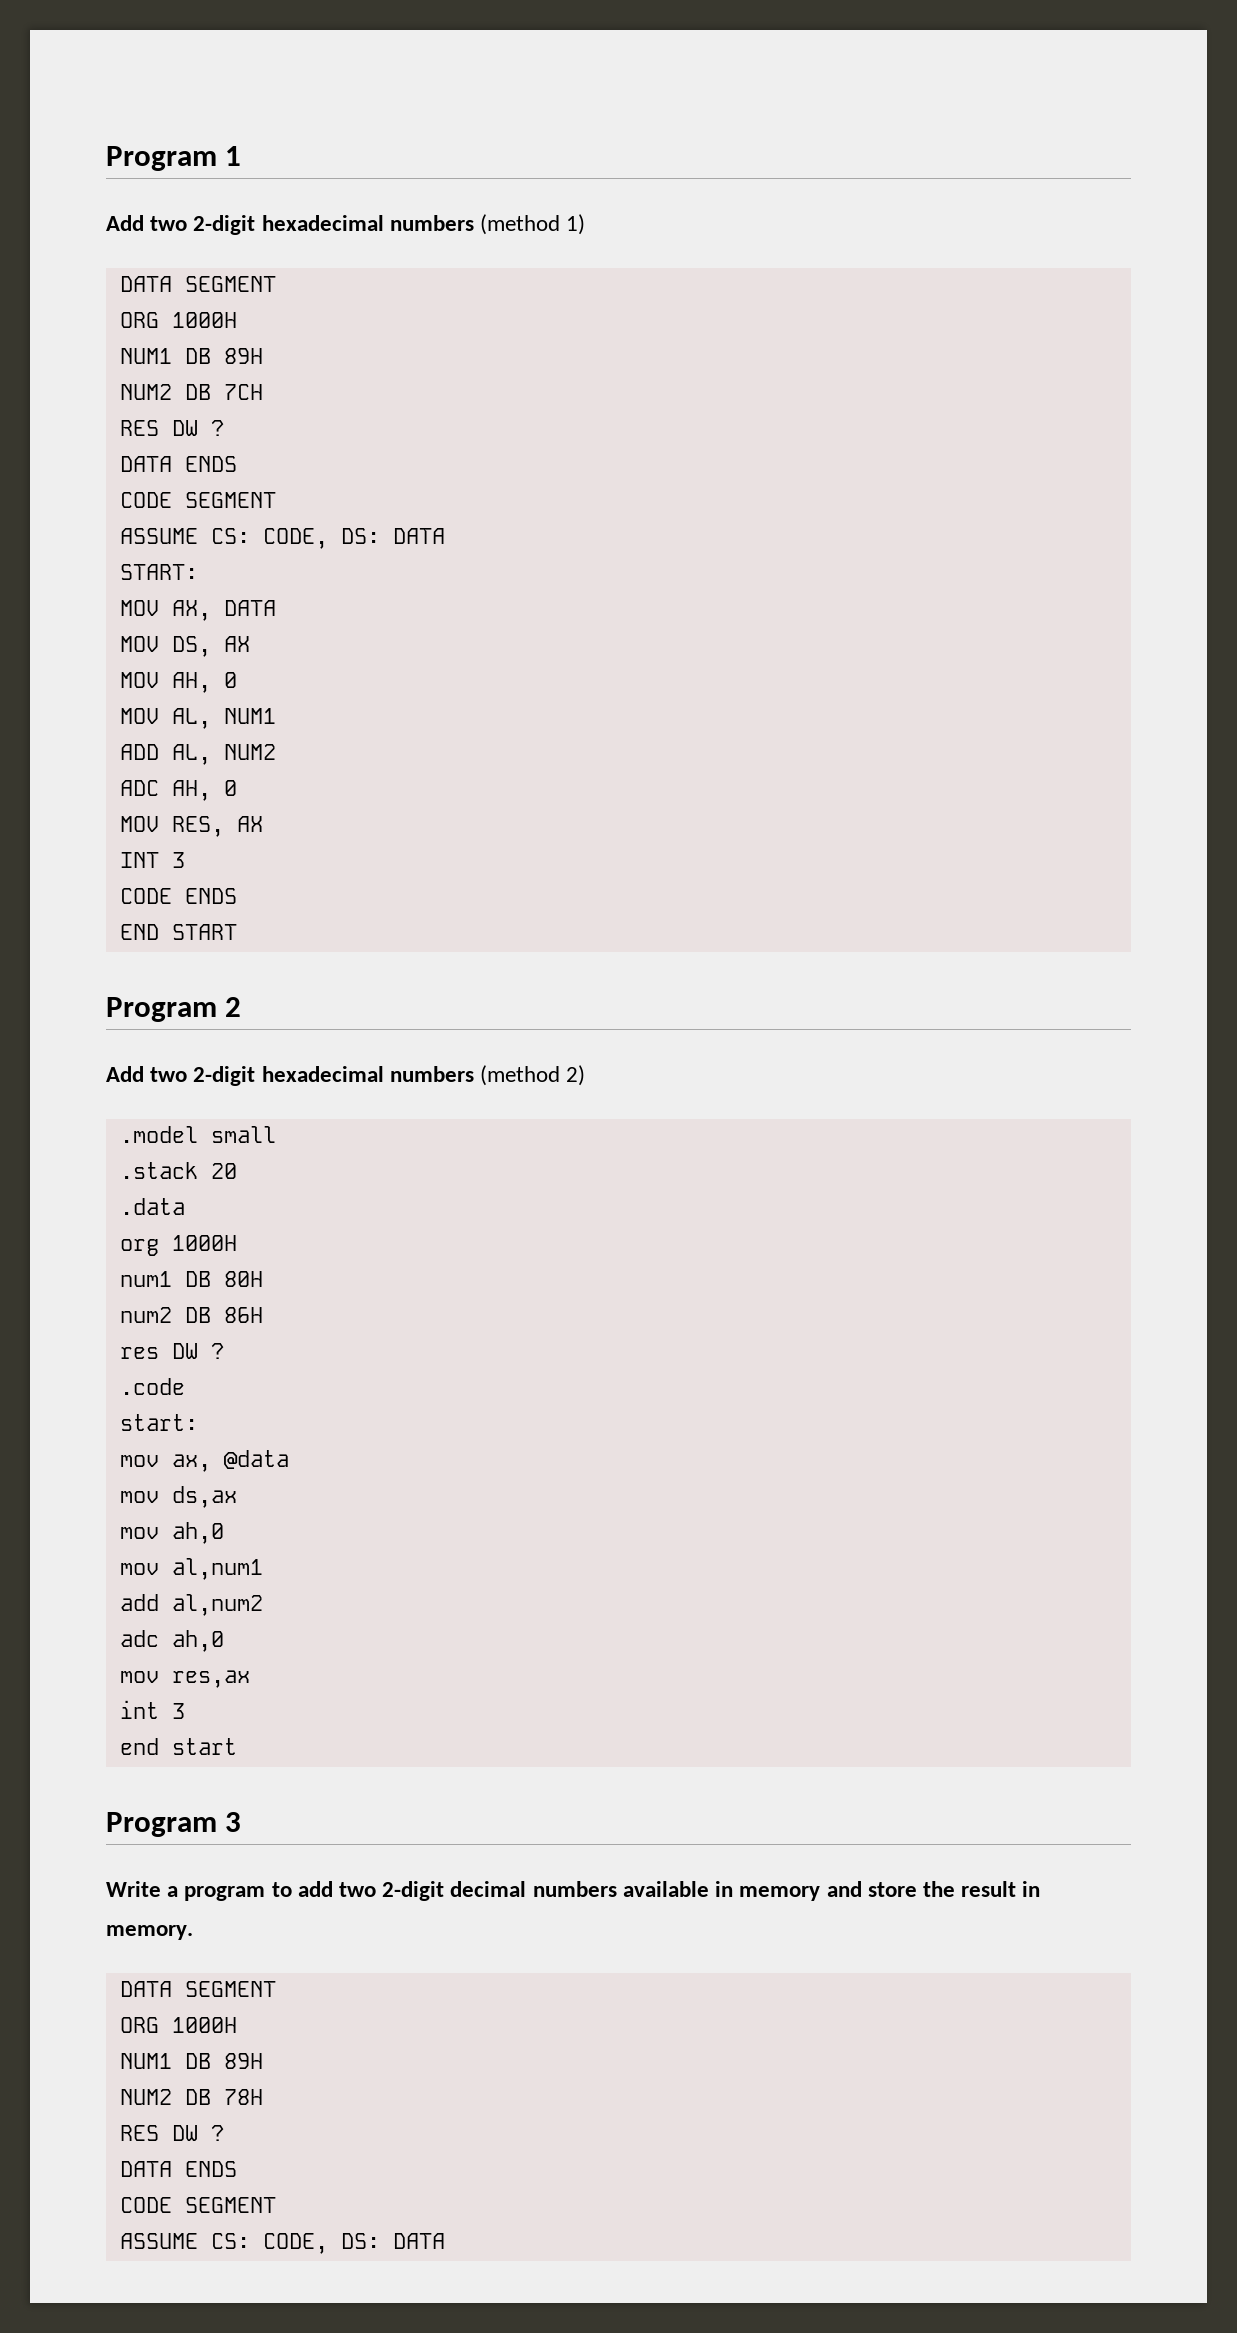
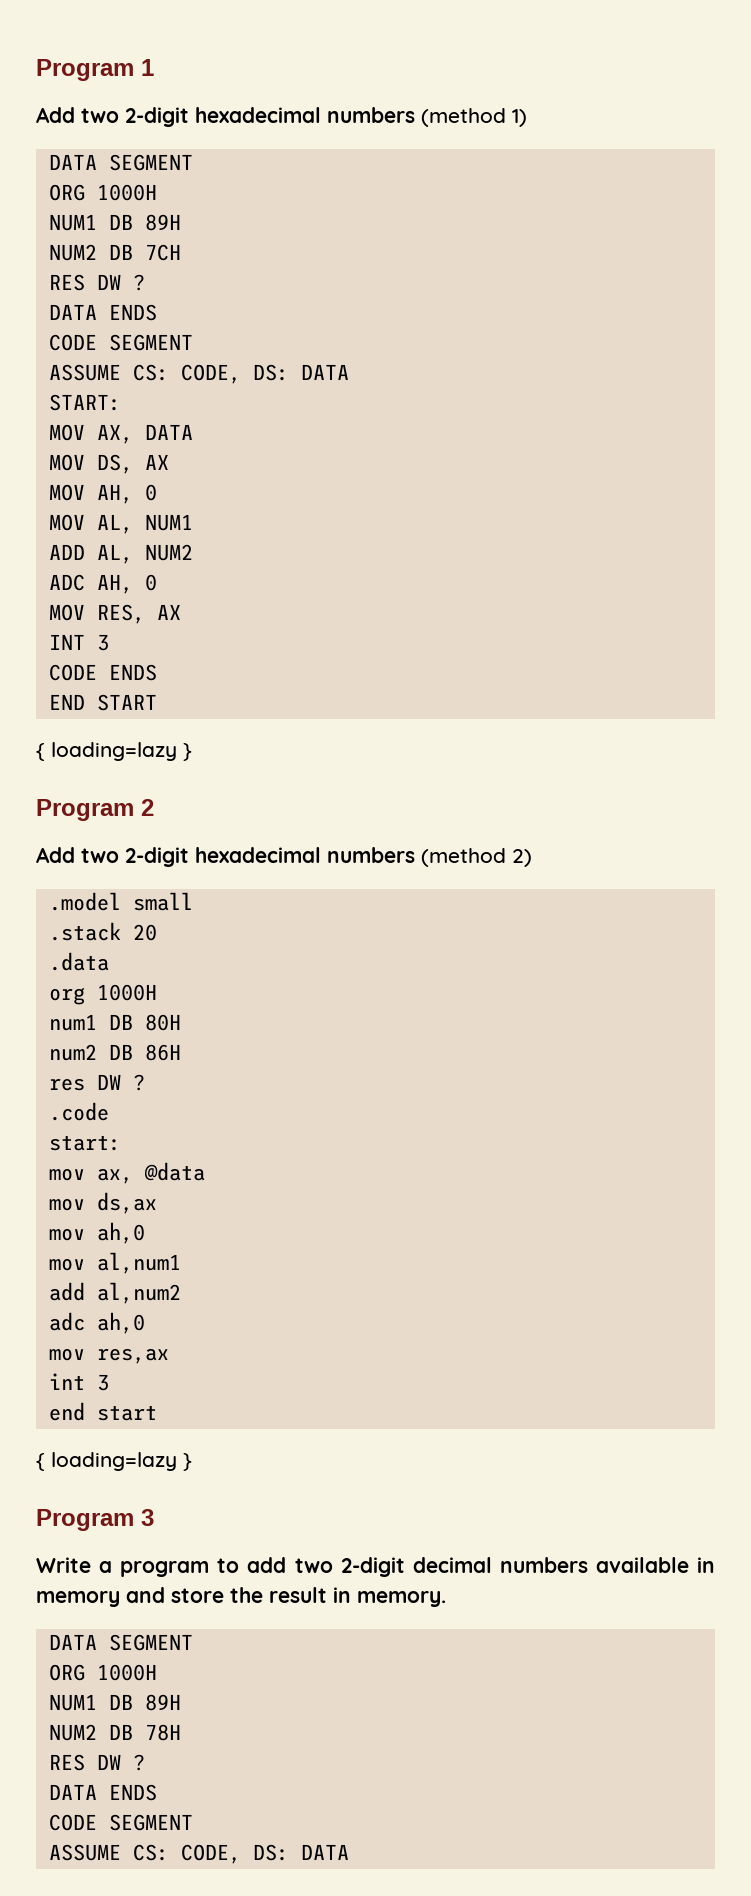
  END START
+ { loading=lazy }
  end start
+ { loading=lazy }

